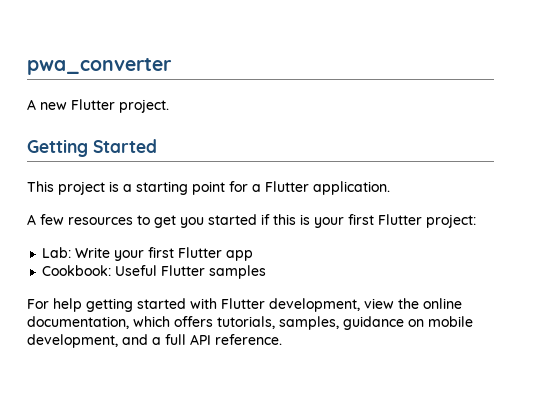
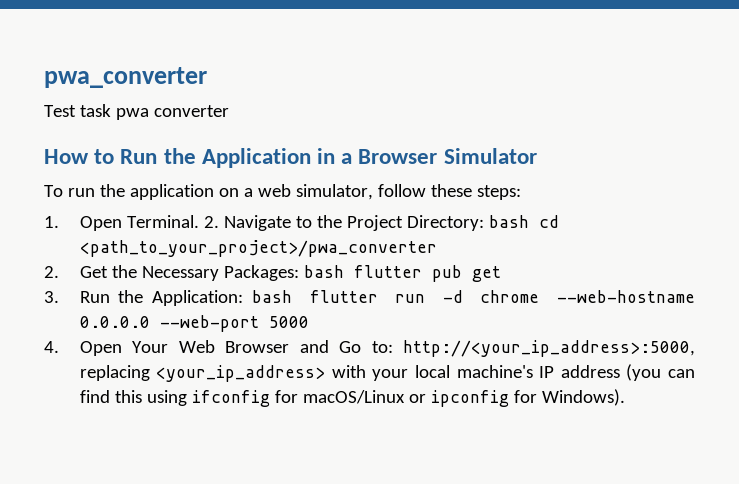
- A new Flutter project.
- Getting Started
- This project is a starting point for a Flutter application.
- A few resources to get you started if this is your first Flutter project:
- Lab: Write your first Flutter app
- Cookbook: Useful Flutter samples
- For help getting started with Flutter development, view the online documentation, which offers tutorials, samples, guidance on mobile development, and a full API reference.
+ Test task pwa converter
+ How to Run the Application in a Browser Simulator
+ To run the application on a web simulator, follow these steps:
+ 1. Open Terminal. 2. Navigate to the Project Directory: bash cd <path_to_your_project>/pwa_converter
+ 2. Get the Necessary Packages: bash flutter pub get
+ 3. Run the Application: bash flutter run -d chrome --web-hostname 0.0.0.0 --web-port 5000
+ 4. Open Your Web Browser and Go to: http://<your_ip_address>:5000, replacing <your_ip_address> with your local machine's IP address (you can find this using ifconfig for macOS/Linux or ipconfig for Windows).

